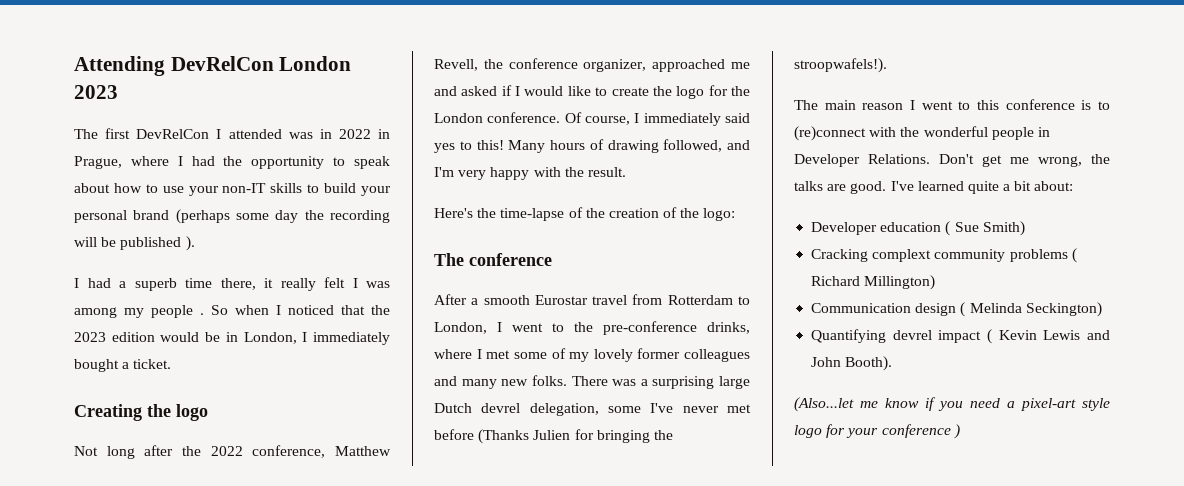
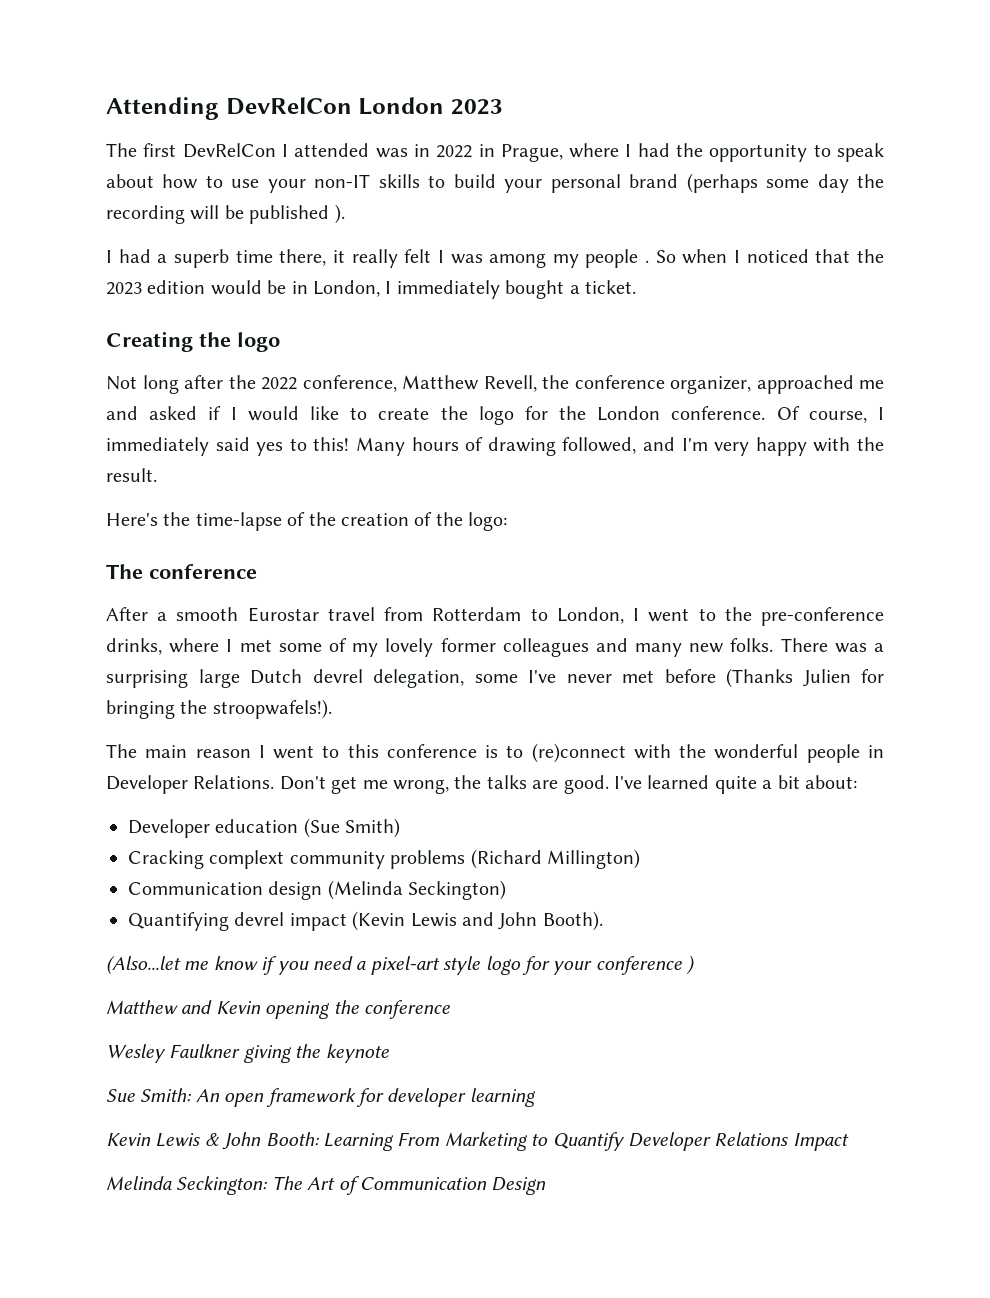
- Developer education ( Sue Smith)
+ Developer education (Sue Smith)
- Cracking complext community problems ( Richard Millington)
+ Cracking complext community problems (Richard Millington)
- Communication design ( Melinda Seckington)
+ Communication design (Melinda Seckington)
- Quantifying devrel impact ( Kevin Lewis and John Booth).
+ Quantifying devrel impact (Kevin Lewis and John Booth).
+ Matthew and Kevin opening the conference
+ Wesley Faulkner giving the keynote
+ Sue Smith: An open framework for developer learning
+ Kevin Lewis & John Booth: Learning From Marketing to Quantify Developer Relations Impact
+ Melinda Seckington: The Art of Communication Design

